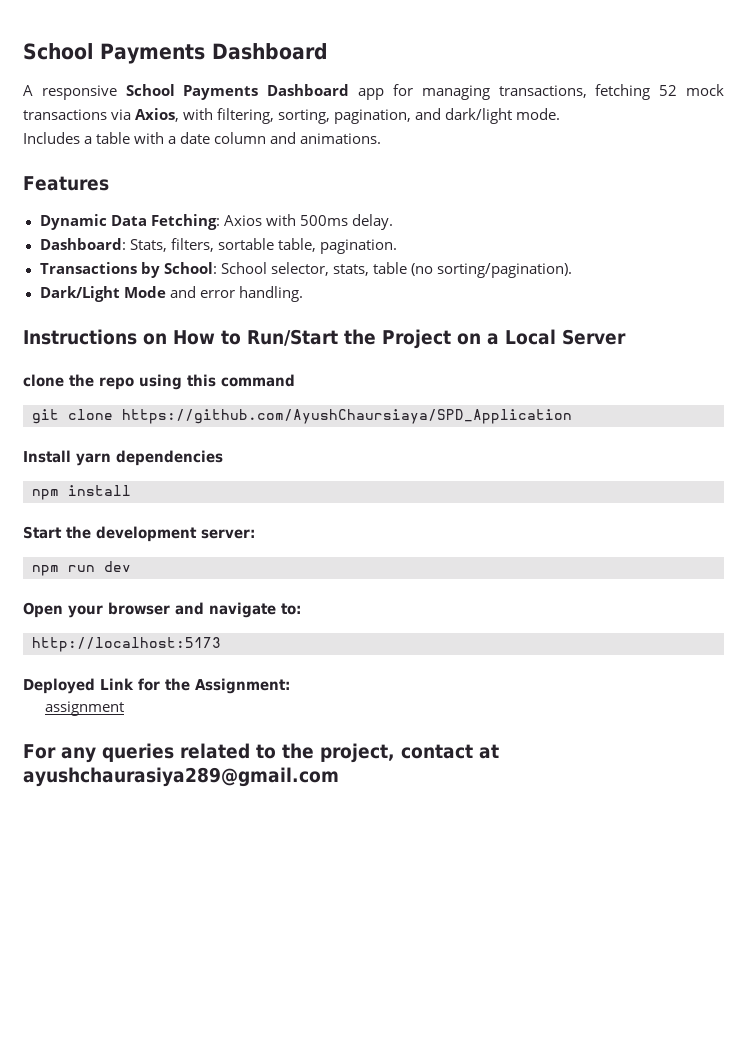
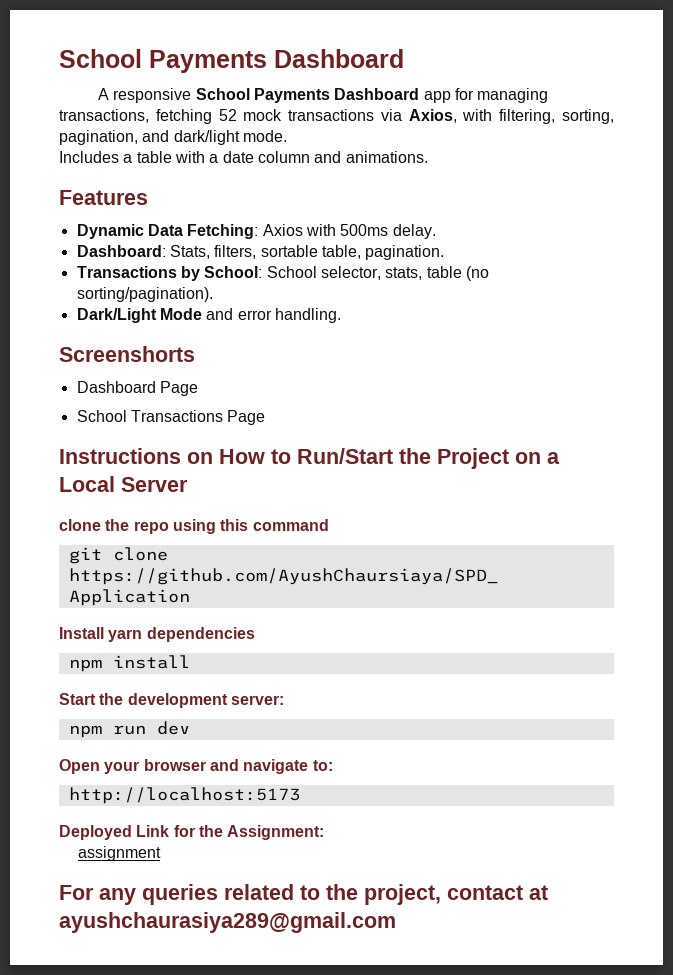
+ Screenshorts
+ Dashboard Page
+ School Transactions Page

